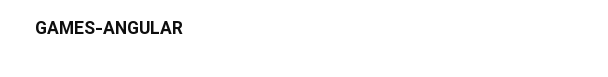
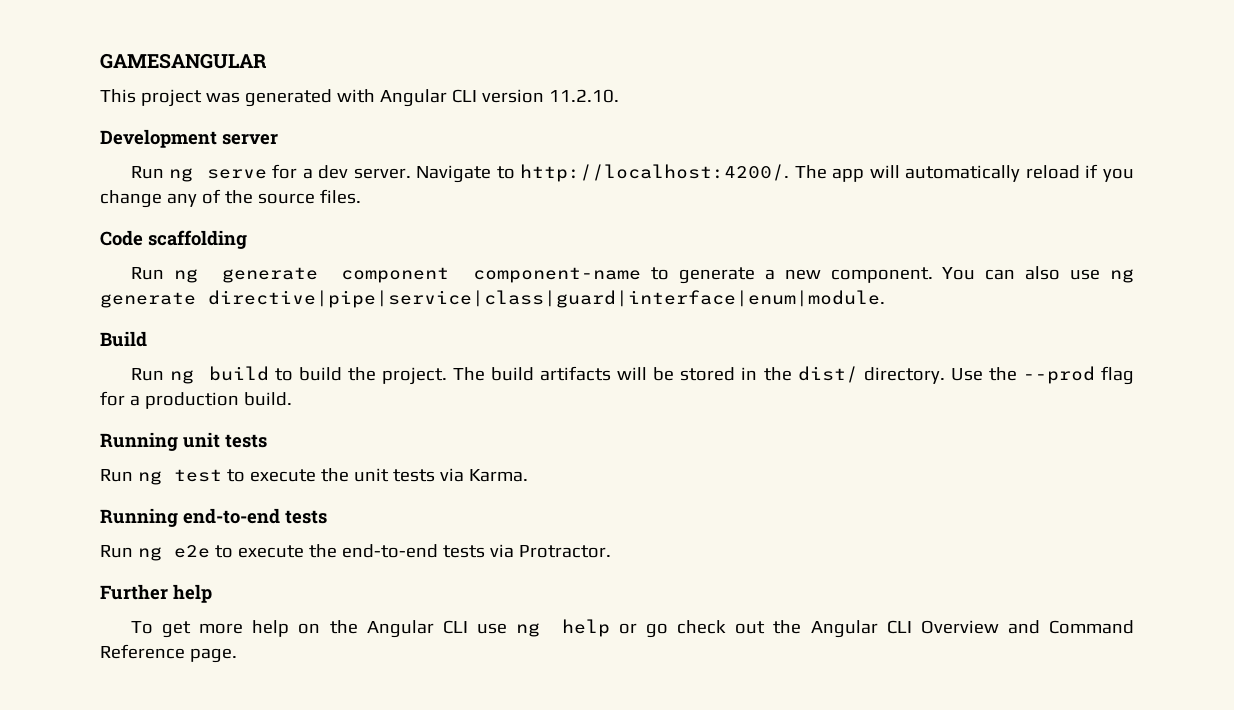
- GAMES-ANGULAR
+ GAMESANGULAR
+ This project was generated with Angular CLI version 11.2.10.
+ Development server
+ Run ng serve for a dev server. Navigate to http://localhost:4200/. The app will automatically reload if you change any of the source files.
+ Code scaffolding
+ Run ng generate component component-name to generate a new component. You can also use ng generate directive|pipe|service|class|guard|interface|enum|module.
+ Build
+ Run ng build to build the project. The build artifacts will be stored in the dist/ directory. Use the --prod flag for a production build.
+ Running unit tests
+ Run ng test to execute the unit tests via Karma.
+ Running end-to-end tests
+ Run ng e2e to execute the end-to-end tests via Protractor.
+ Further help
+ To get more help on the Angular CLI use ng help or go check out the Angular CLI Overview and Command Reference page.

